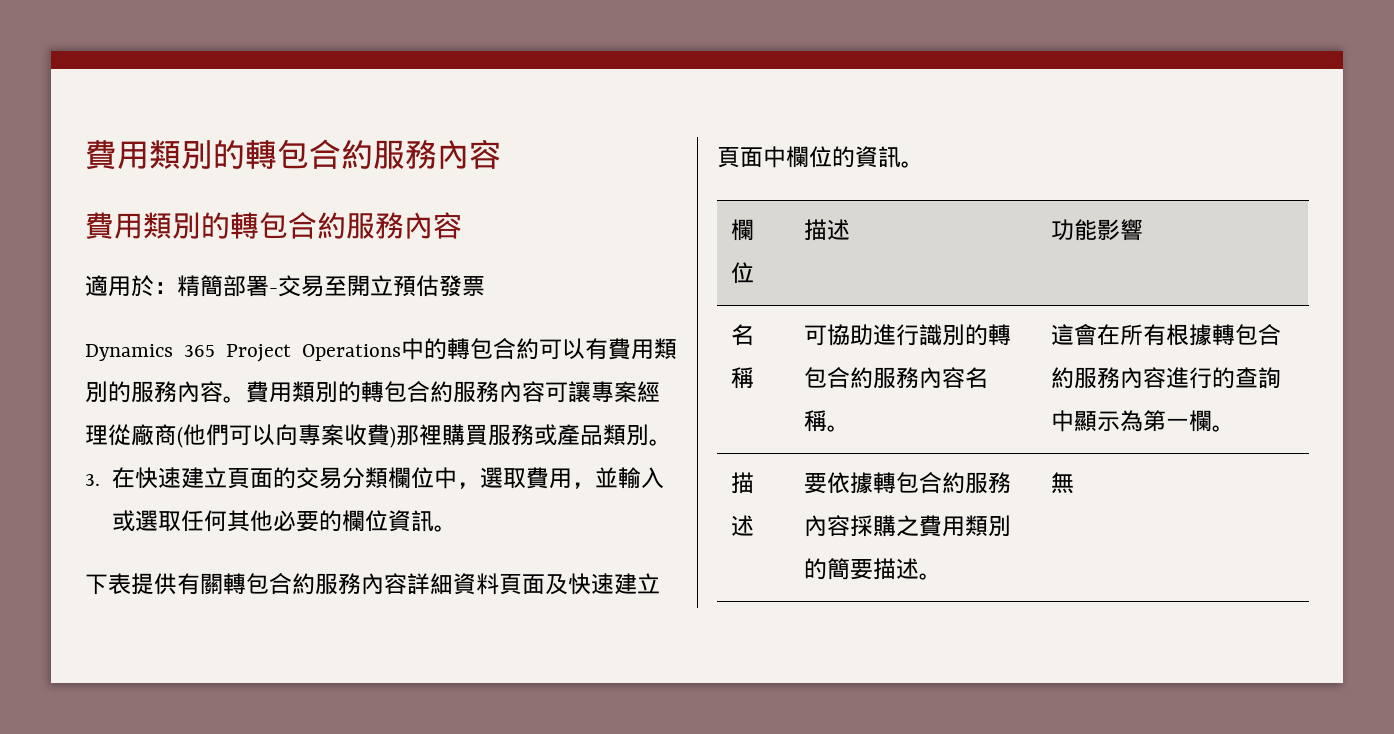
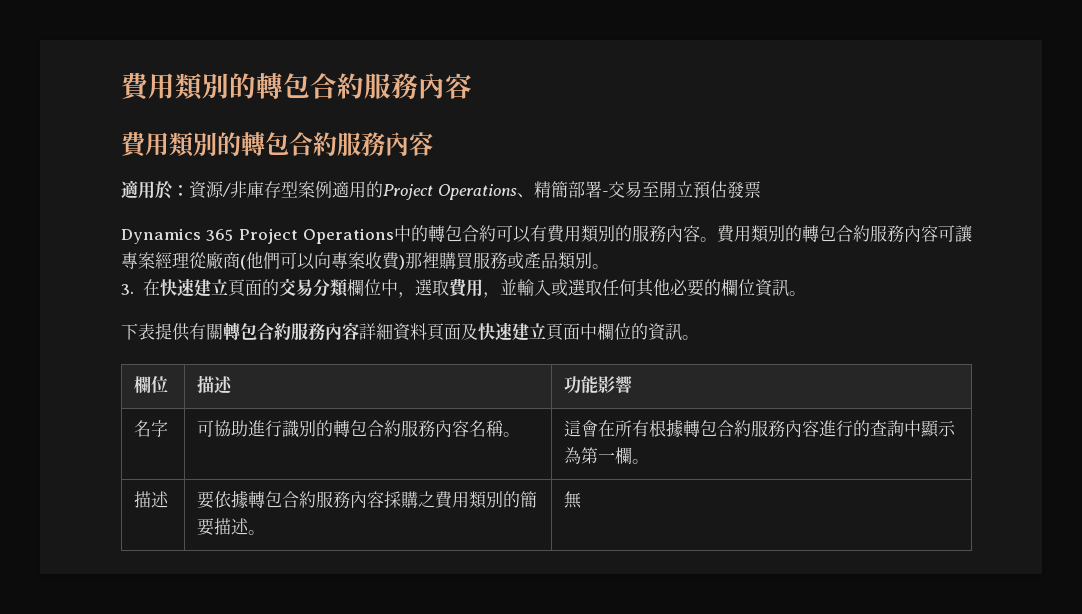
- 適用於：精簡部署-交易至開立預估發票
+ 適用於：資源/非庫存型案例適用的Project Operations、精簡部署-交易至開立預估發票
- 名稱 | 可協助進行識別的轉包合約服務內容名稱。 | 這會在所有根據轉包合約服務內容進行的查詢中顯示為第一欄。
+ 名字 | 可協助進行識別的轉包合約服務內容名稱。 | 這會在所有根據轉包合約服務內容進行的查詢中顯示為第一欄。

